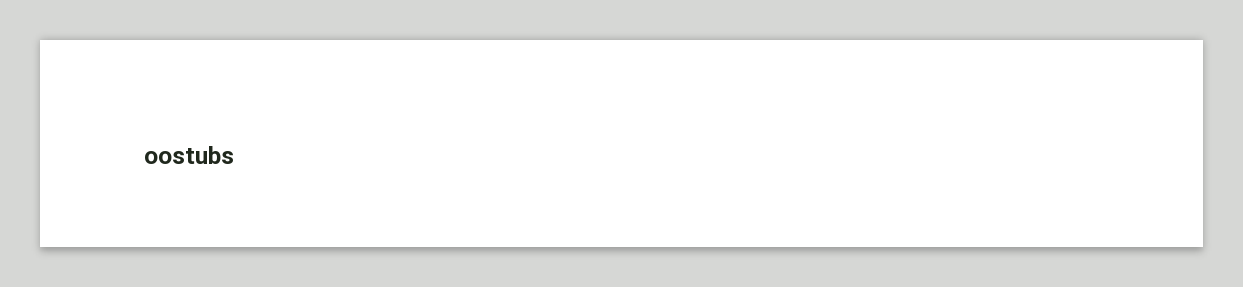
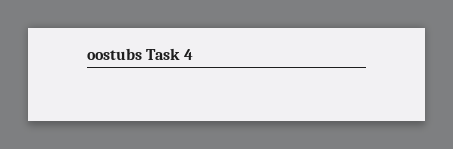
- oostubs
+ oostubs Task 4

